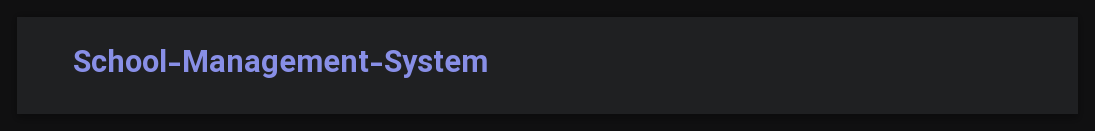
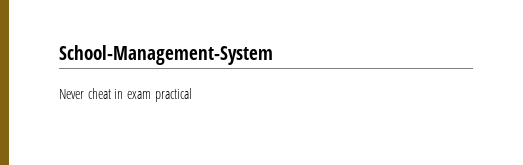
+ Never cheat in exam practical

